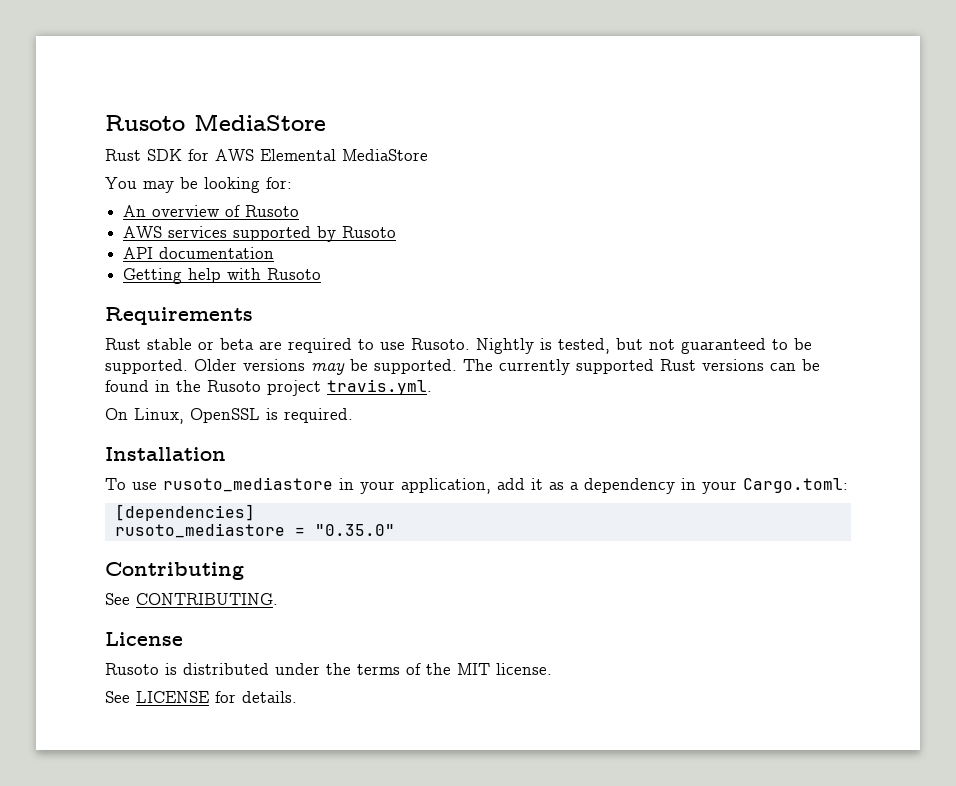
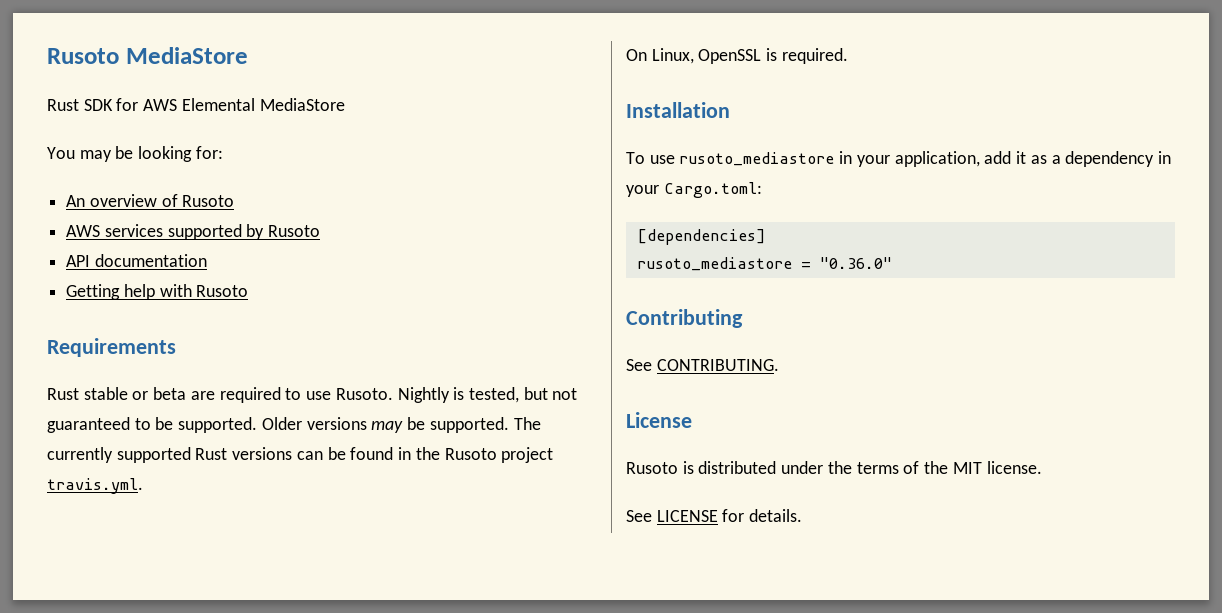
- rusoto_mediastore = "0.35.0"
+ rusoto_mediastore = "0.36.0"

